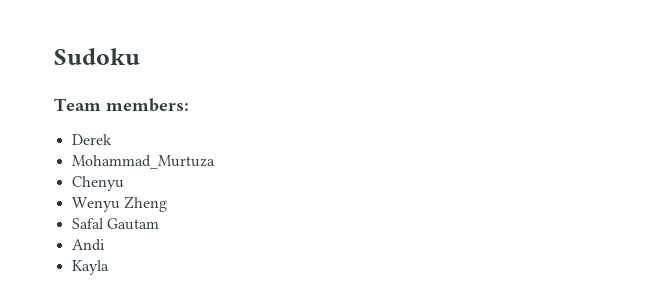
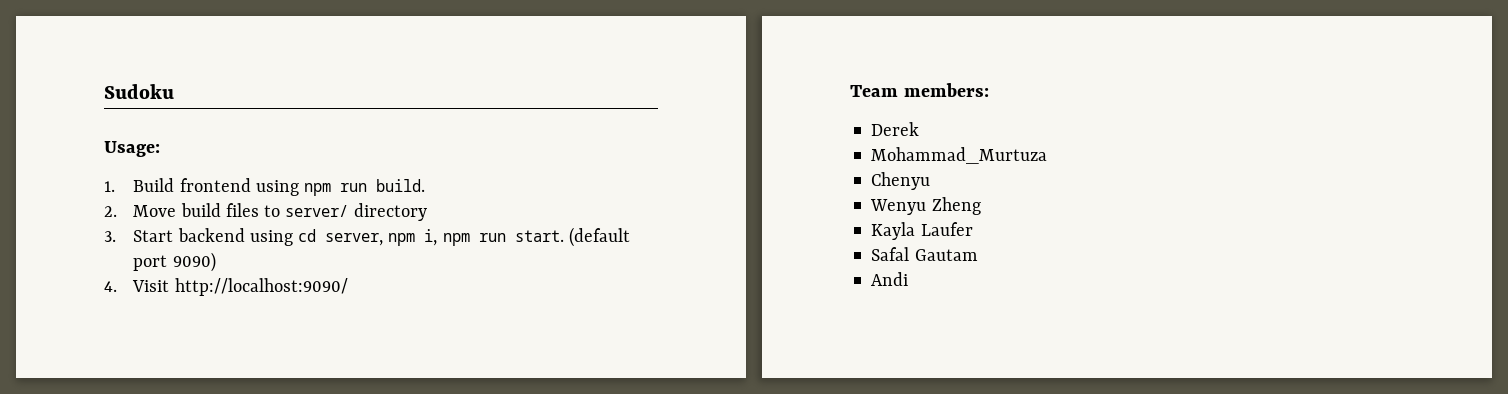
+ Usage:
+ 1. Build frontend using npm run build.
+ 2. Move build files to server/ directory
+ 3. Start backend using cd server, npm i, npm run start. (default port 9090)
+ 4. Visit http://localhost:9090/
+ Kayla Laufer
- Kayla

